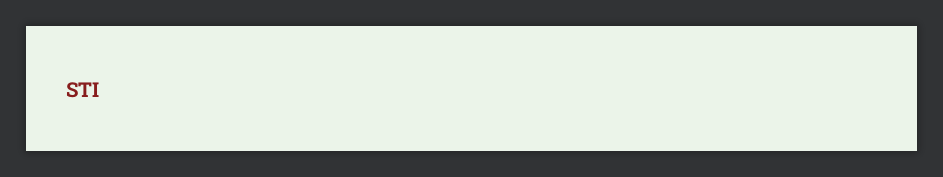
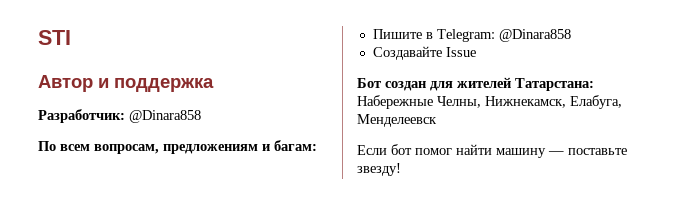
+ Автор и поддержка
+ Разработчик: @Dinara858
+ По всем вопросам, предложениям и багам:
+ Пишите в Telegram: @Dinara858
+ Создавайте Issue
+ Бот создан для жителей Татарстана: Набережные Челны, Нижнекамск, Елабуга, Менделеевск
+ Если бот помог найти машину — поставьте звезду!

